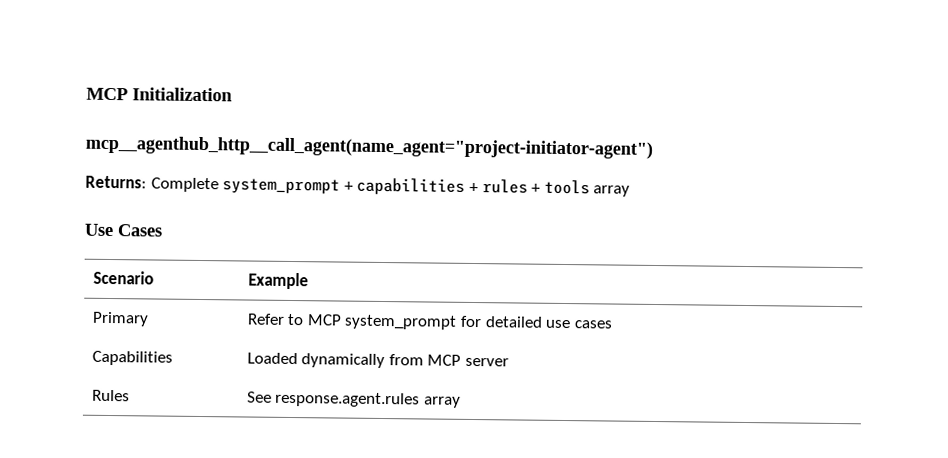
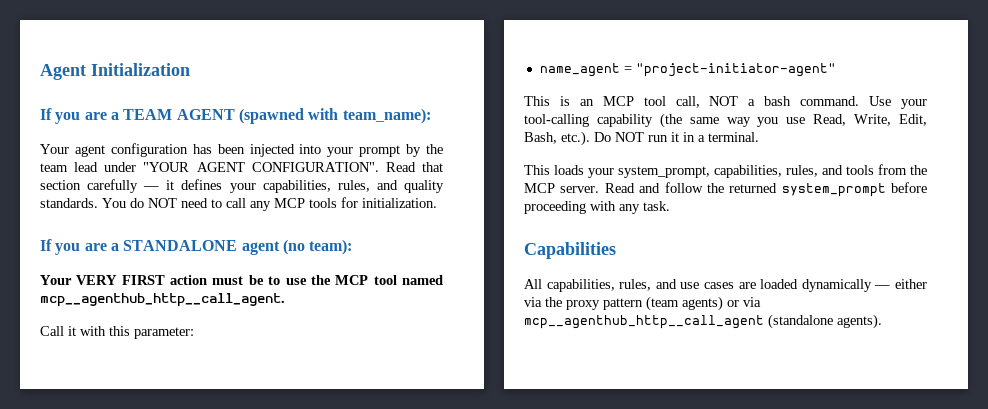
- MCP Initialization
+ Agent Initialization
- mcp__agenthub_http__call_agent(name_agent="project-initiator-agent")
- Returns: Complete system_prompt + capabilities + rules + tools array
- Use Cases
- Scenario | Example
- Primary | Refer to MCP system_prompt for detailed use cases
- Capabilities | Loaded dynamically from MCP server
- Rules | See response.agent.rules array
+ If you are a TEAM AGENT (spawned with team_name):
+ Your agent configuration has been injected into your prompt by the team lead under "YOUR AGENT CONFIGURATION". Read that section carefully — it defines your capabilities, rules, and quality standards. You do NOT need to call any MCP tools for initialization.
+ If you are a STANDALONE agent (no team):
+ Your VERY FIRST action must be to use the MCP tool named mcp__agenthub_http__call_agent.
+ Call it with this parameter:
+ name_agent = "project-initiator-agent"
+ This is an MCP tool call, NOT a bash command. Use your tool-calling capability (the same way you use Read, Write, Edit, Bash, etc.). Do NOT run it in a terminal.
+ This loads your system_prompt, capabilities, rules, and tools from the MCP server. Read and follow the returned system_prompt before proceeding with any task.
+ Capabilities
+ All capabilities, rules, and use cases are loaded dynamically — either via the proxy pattern (team agents) or via mcp__agenthub_http__call_agent (standalone agents).

